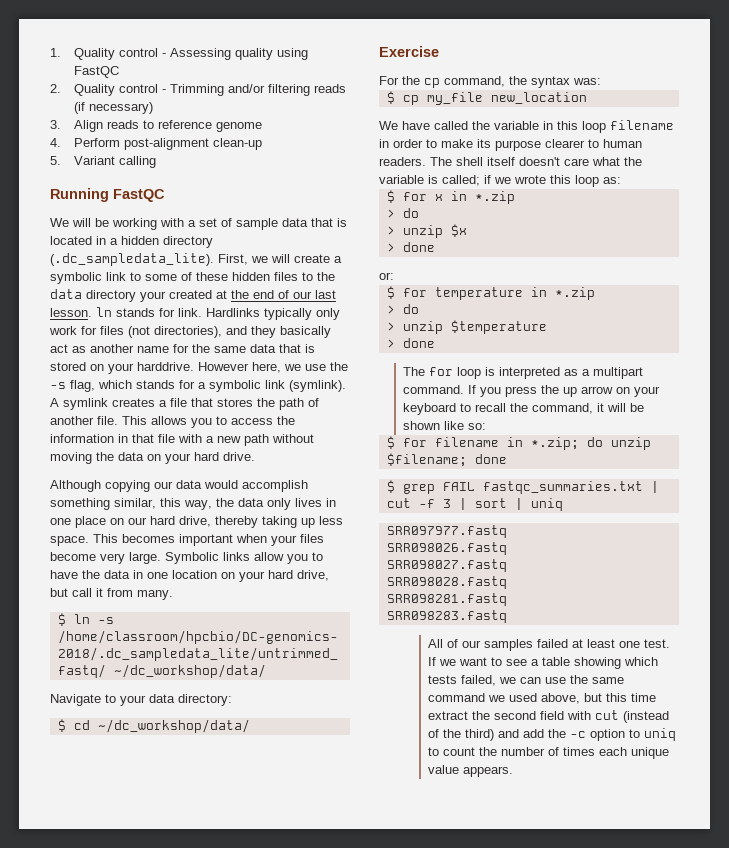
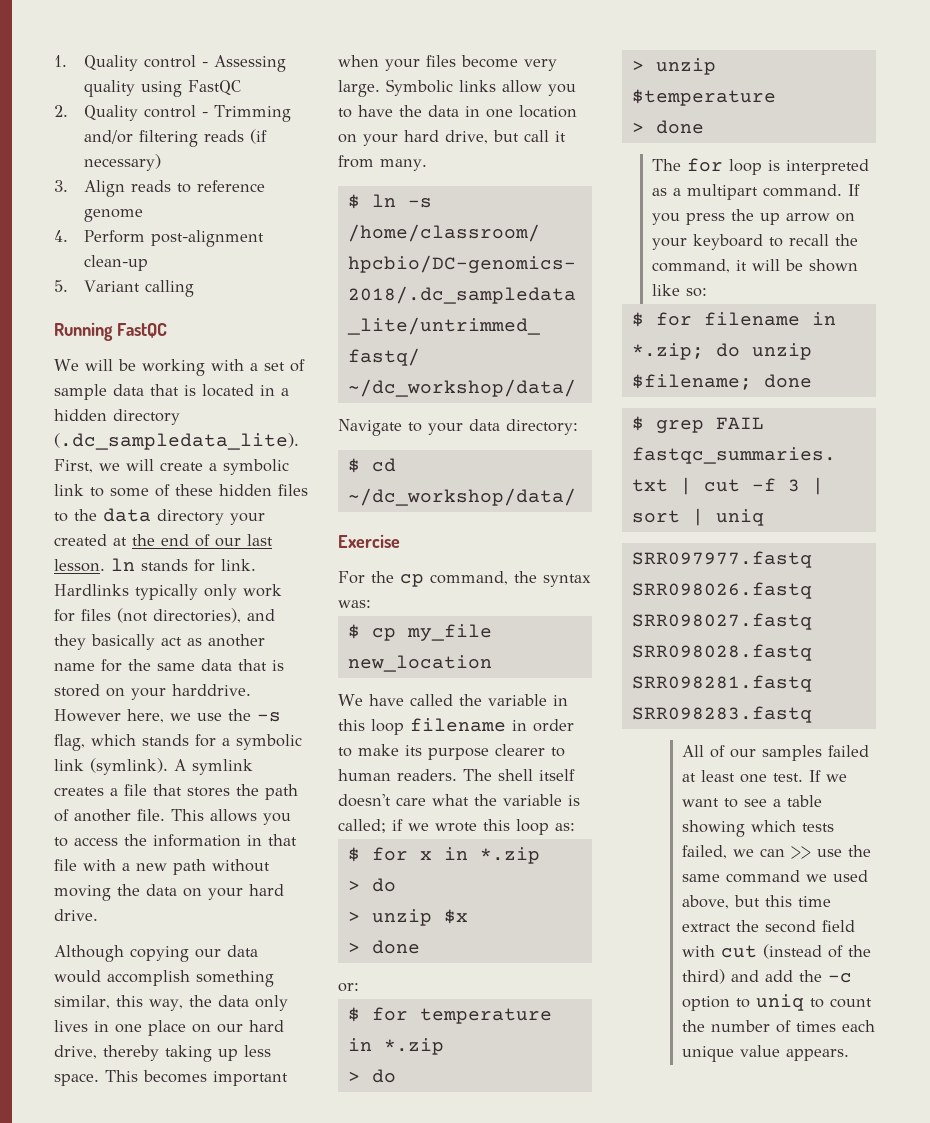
- If we want to see a table showing which tests failed, we can use the same command we used above, but this time extract the second field with cut (instead of the third) and add the -c option to uniq to count the number of times each unique value appears.
+ If we want to see a table showing which tests failed, we can >> use the same command we used above, but this time extract the second field with cut (instead of the third) and add the -c option to uniq to count the number of times each unique value appears.

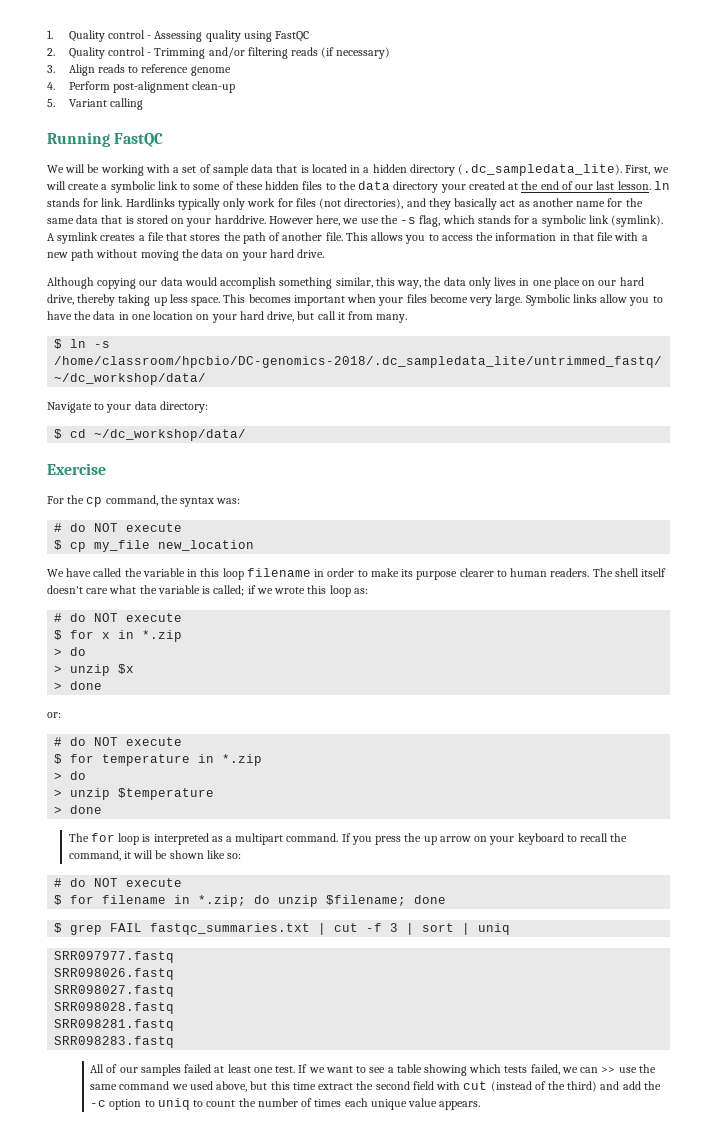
  For the cp command, the syntax was:
+ # do NOT execute
  The shell itself doesn't care what the variable is called; if we wrote this loop as:
+ # do NOT execute
  or:
+ # do NOT execute
  If you press the up arrow on your keyboard to recall the command, it will be shown like so:
+ # do NOT execute

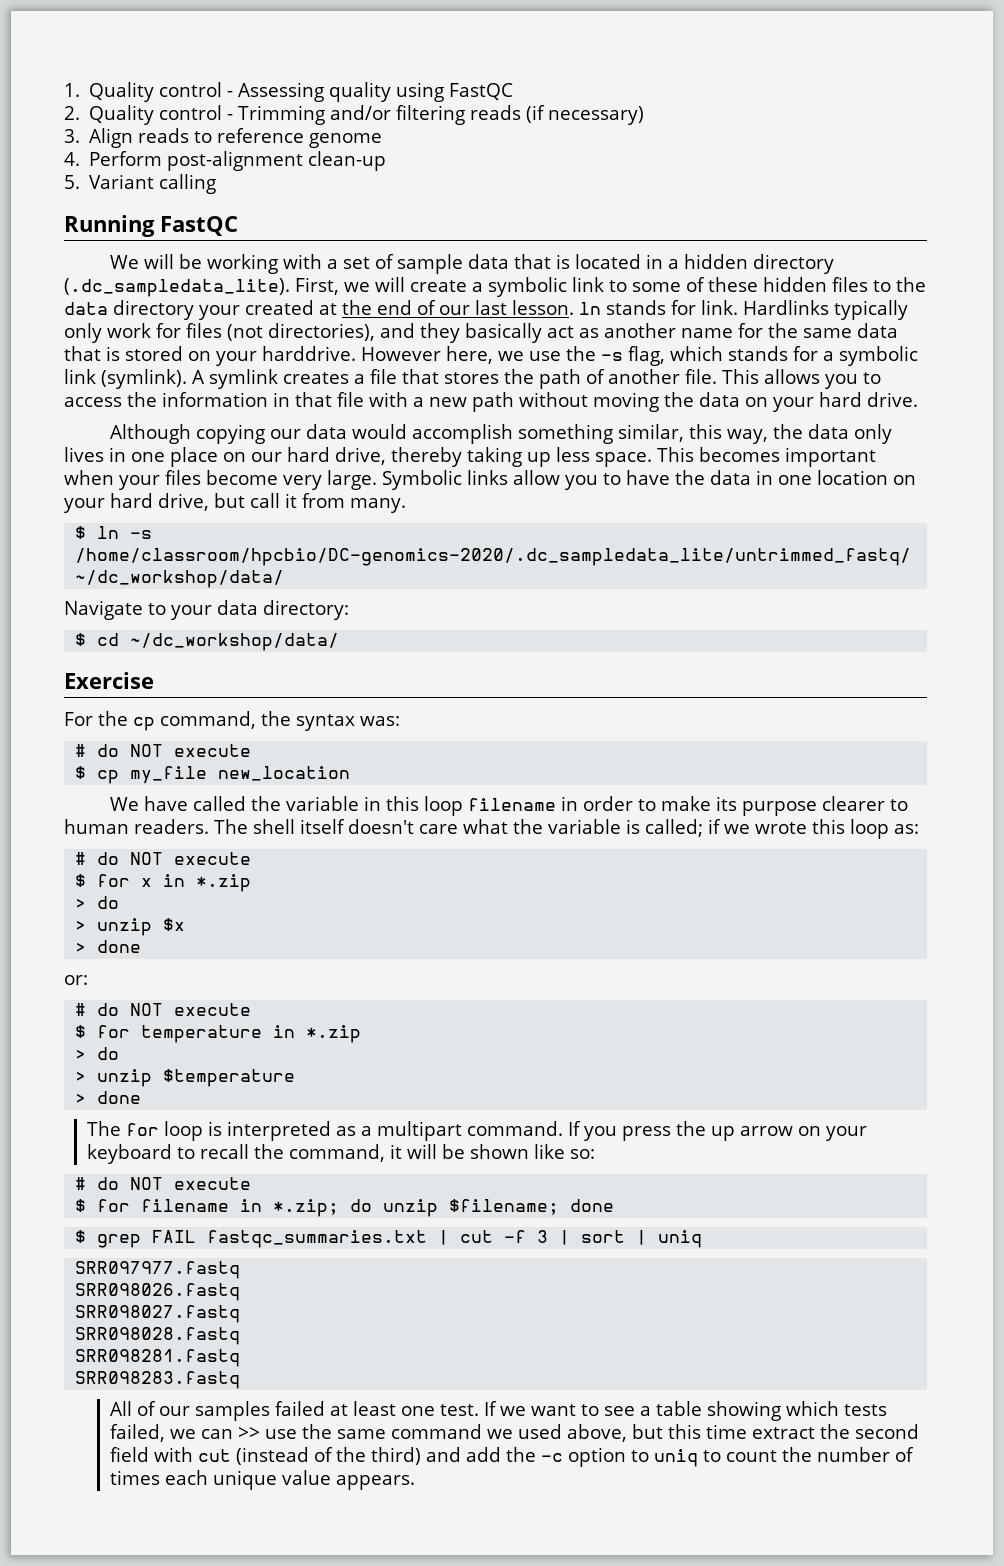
- $ ln -s /home/classroom/hpcbio/DC-genomics-2018/.dc_sampledata_lite/untrimmed_fastq/ ~/dc_workshop/data/
+ $ ln -s /home/classroom/hpcbio/DC-genomics-2020/.dc_sampledata_lite/untrimmed_fastq/ ~/dc_workshop/data/

